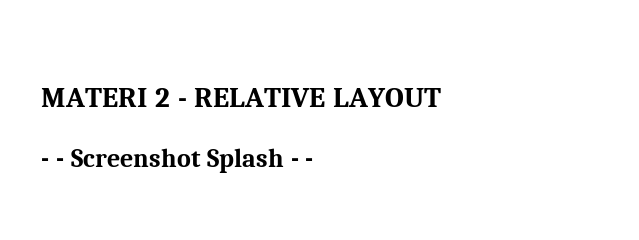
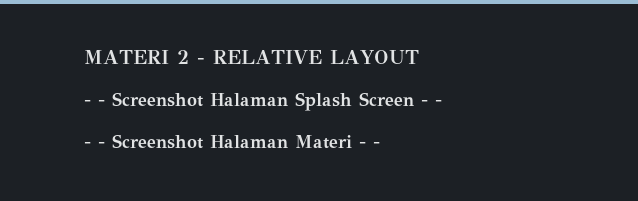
- - - Screenshot Splash - -
+ - - Screenshot Halaman Splash Screen - -
+ - - Screenshot Halaman Materi - -

